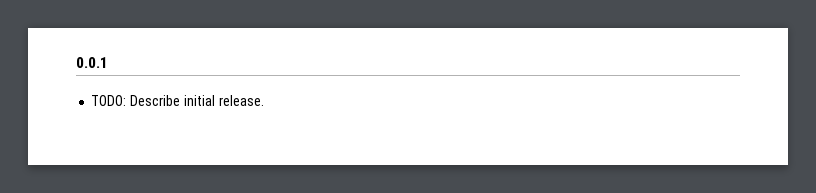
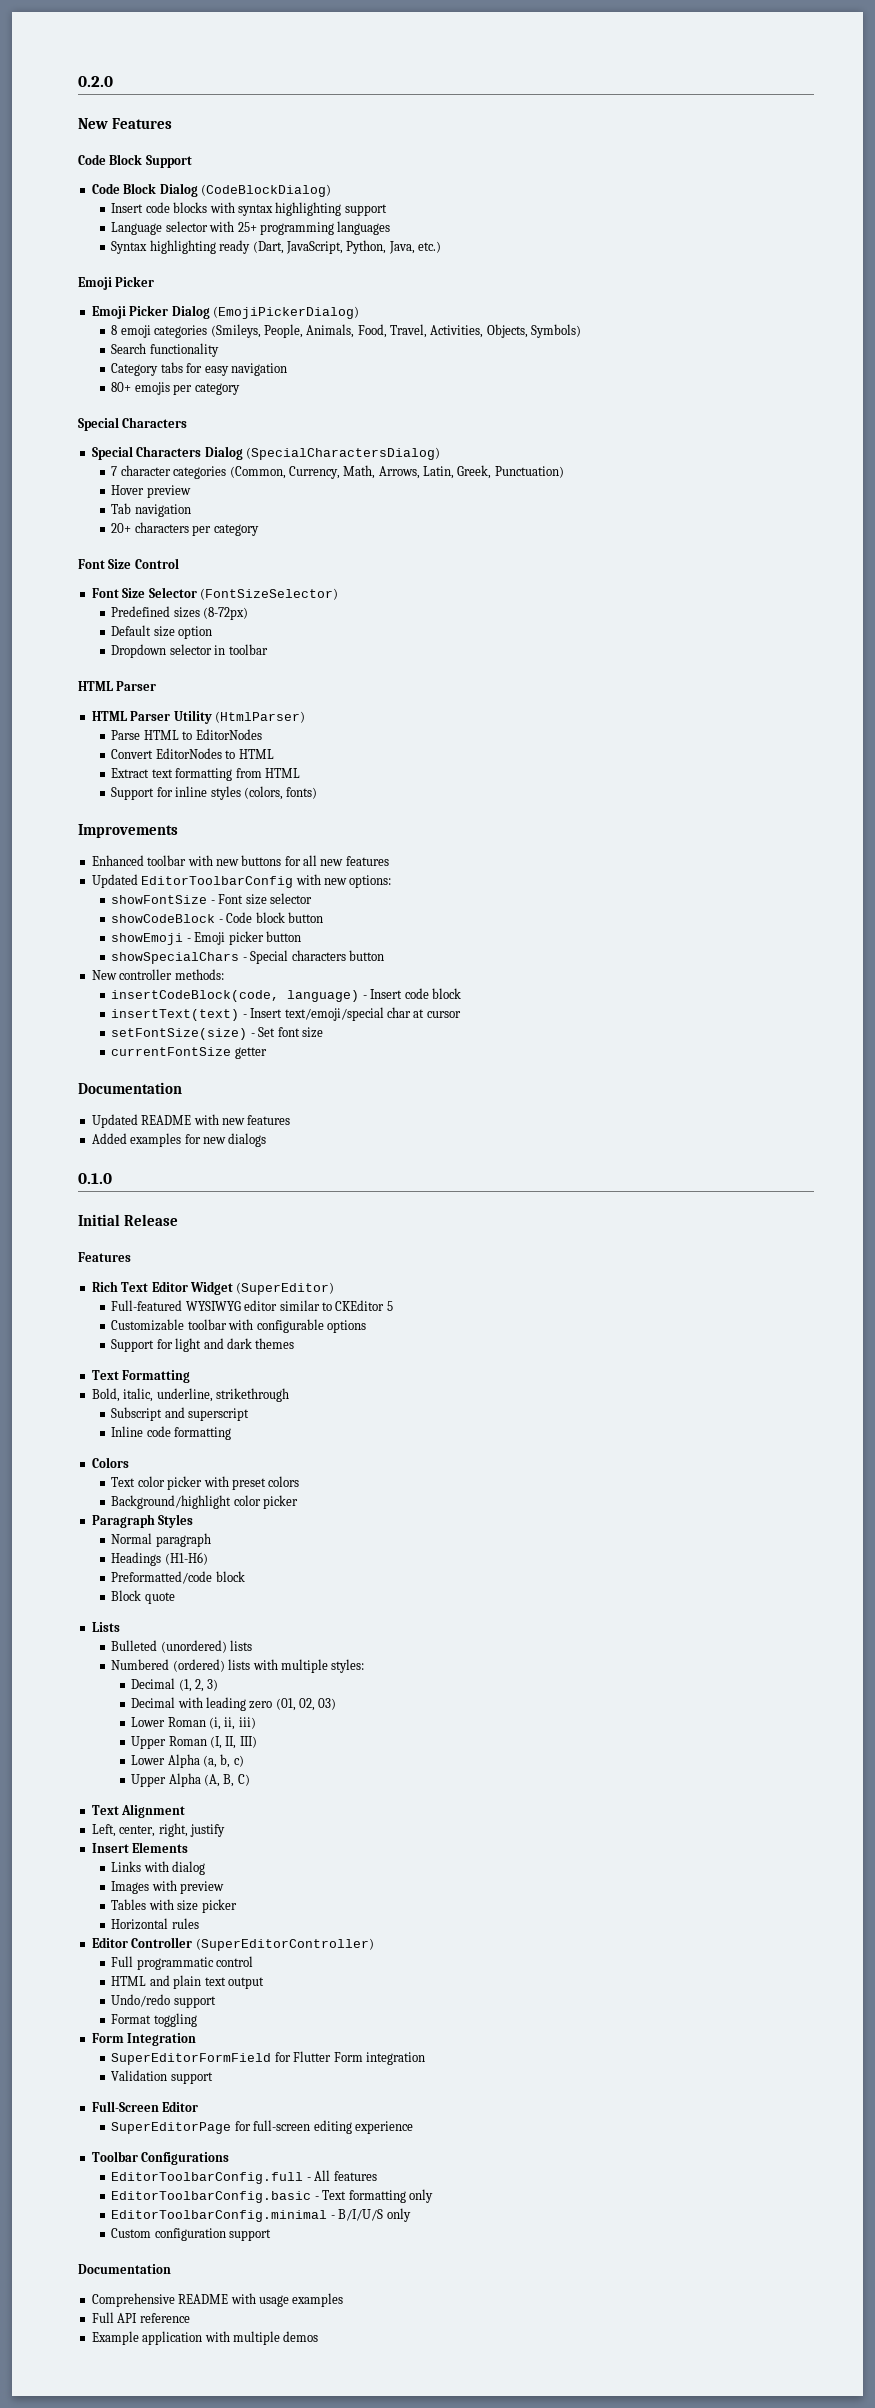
- 0.0.1
- TODO: Describe initial release.
+ 0.2.0
+ New Features
+ Code Block Support
+ Code Block Dialog (CodeBlockDialog)
+ Insert code blocks with syntax highlighting support
+ Language selector with 25+ programming languages
+ Syntax highlighting ready (Dart, JavaScript, Python, Java, etc.)
+ Emoji Picker
+ Emoji Picker Dialog (EmojiPickerDialog)
+ 8 emoji categories (Smileys, People, Animals, Food, Travel, Activities, Objects, Symbols)
+ Search functionality
+ Category tabs for easy navigation
+ 80+ emojis per category
+ Special Characters
+ Special Characters Dialog (SpecialCharactersDialog)
+ 7 character categories (Common, Currency, Math, Arrows, Latin, Greek, Punctuation)
+ Hover preview
+ Tab navigation
+ 20+ characters per category
+ Font Size Control
+ Font Size Selector (FontSizeSelector)
+ Predefined sizes (8-72px)
+ Default size option
+ Dropdown selector in toolbar
+ HTML Parser
+ HTML Parser Utility (HtmlParser)
+ Parse HTML to EditorNodes
+ Convert EditorNodes to HTML
+ Extract text formatting from HTML
+ Support for inline styles (colors, fonts)
+ Improvements
+ Enhanced toolbar with new buttons for all new features
+ Updated EditorToolbarConfig with new options:
+ showFontSize - Font size selector
+ showCodeBlock - Code block button
+ showEmoji - Emoji picker button
+ showSpecialChars - Special characters button
+ New controller methods:
+ insertCodeBlock(code, language) - Insert code block
+ insertText(text) - Insert text/emoji/special char at cursor
+ setFontSize(size) - Set font size
+ currentFontSize getter
+ Documentation
+ Updated README with new features
+ Added examples for new dialogs
+ 0.1.0
+ Initial Release
+ Features
+ Rich Text Editor Widget (SuperEditor)
+ Full-featured WYSIWYG editor similar to CKEditor 5
+ Customizable toolbar with configurable options
+ Support for light and dark themes
+ Text Formatting
+ Bold, italic, underline, strikethrough
+ Subscript and superscript
+ Inline code formatting
+ Colors
+ Text color picker with preset colors
+ Background/highlight color picker
+ Paragraph Styles
+ Normal paragraph
+ Headings (H1-H6)
+ Preformatted/code block
+ Block quote
+ Lists
+ Bulleted (unordered) lists
+ Numbered (ordered) lists with multiple styles:
+ Decimal (1, 2, 3)
+ Decimal with leading zero (01, 02, 03)
+ Lower Roman (i, ii, iii)
+ Upper Roman (I, II, III)
+ Lower Alpha (a, b, c)
+ Upper Alpha (A, B, C)
+ Text Alignment
+ Left, center, right, justify
+ Insert Elements
+ Links with dialog
+ Images with preview
+ Tables with size picker
+ Horizontal rules
+ Editor Controller (SuperEditorController)
+ Full programmatic control
+ HTML and plain text output
+ Undo/redo support
+ Format toggling
+ Form Integration
+ SuperEditorFormField for Flutter Form integration
+ Validation support
+ Full-Screen Editor
+ SuperEditorPage for full-screen editing experience
+ Toolbar Configurations
+ EditorToolbarConfig.full - All features
+ EditorToolbarConfig.basic - Text formatting only
+ EditorToolbarConfig.minimal - B/I/U/S only
+ Custom configuration support
+ Documentation
+ Comprehensive README with usage examples
+ Full API reference
+ Example application with multiple demos

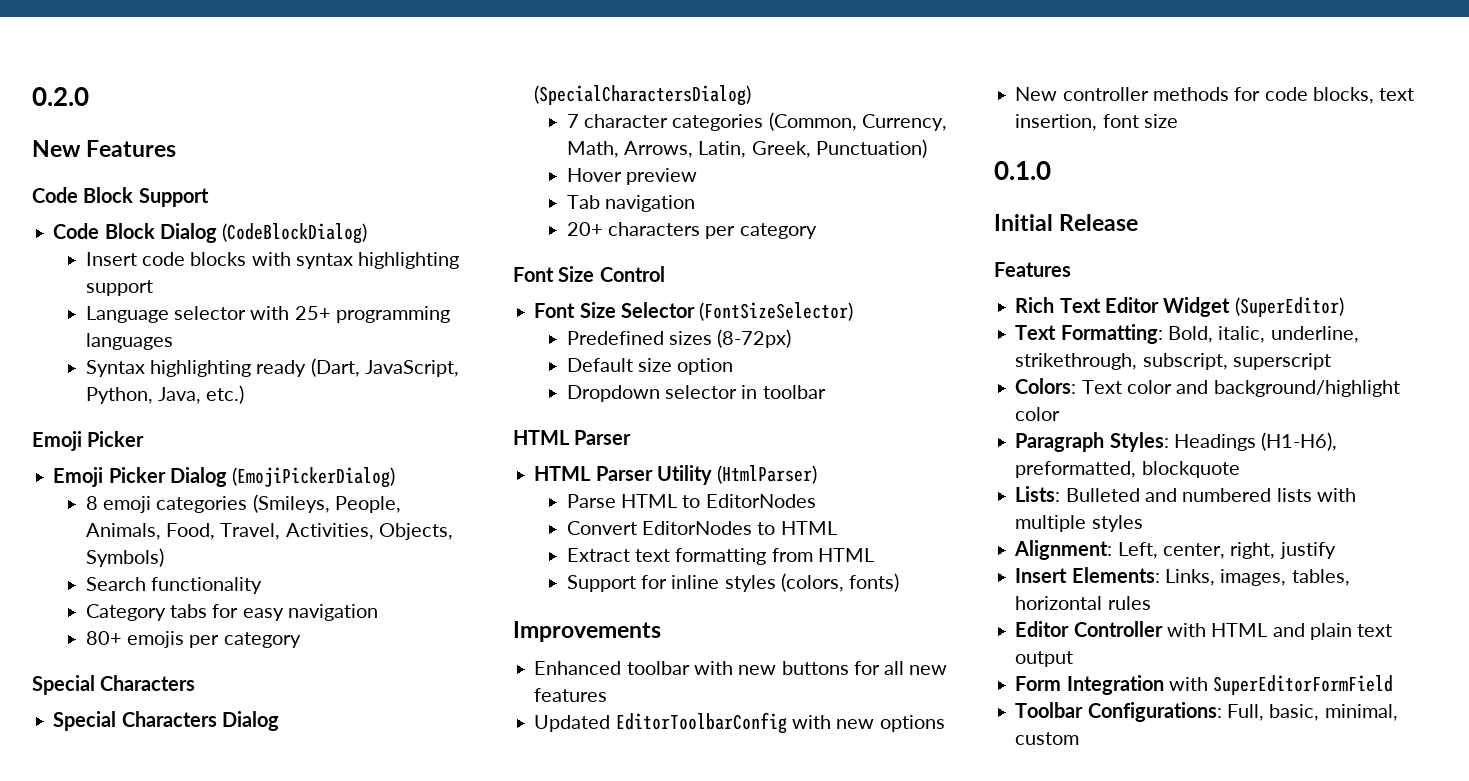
- Updated EditorToolbarConfig with new options:
- showFontSize - Font size selector
- showCodeBlock - Code block button
- showEmoji - Emoji picker button
- showSpecialChars - Special characters button
- New controller methods:
- insertCodeBlock(code, language) - Insert code block
- insertText(text) - Insert text/emoji/special char at cursor
- setFontSize(size) - Set font size
- currentFontSize getter
- Documentation
- Updated README with new features
- Added examples for new dialogs
+ Updated EditorToolbarConfig with new options
+ New controller methods for code blocks, text insertion, font size
- Full-featured WYSIWYG editor similar to CKEditor 5
- Customizable toolbar with configurable options
- Support for light and dark themes
- Text Formatting
- Bold, italic, underline, strikethrough
- Subscript and superscript
- Inline code formatting
- Colors
- Text color picker with preset colors
- Background/highlight color picker
+ Text Formatting: Bold, italic, underline, strikethrough, subscript, superscript
+ Colors: Text color and background/highlight color
- Paragraph Styles
- Normal paragraph
- Headings (H1-H6)
- Preformatted/code block
- Block quote
- Lists
- Bulleted (unordered) lists
- Numbered (ordered) lists with multiple styles:
- Decimal (1, 2, 3)
- Decimal with leading zero (01, 02, 03)
- Lower Roman (i, ii, iii)
- Upper Roman (I, II, III)
- Lower Alpha (a, b, c)
- Upper Alpha (A, B, C)
- Text Alignment
- Left, center, right, justify
+ Paragraph Styles: Headings (H1-H6), preformatted, blockquote
+ Lists: Bulleted and numbered lists with multiple styles
+ Alignment: Left, center, right, justify
- Insert Elements
- Links with dialog
- Images with preview
- Tables with size picker
- Horizontal rules
+ Insert Elements: Links, images, tables, horizontal rules
- Editor Controller (SuperEditorController)
- Full programmatic control
- HTML and plain text output
+ Editor Controller with HTML and plain text output
- Undo/redo support
- Format toggling
- Form Integration
- SuperEditorFormField for Flutter Form integration
- Validation support
- Full-Screen Editor
- SuperEditorPage for full-screen editing experience
- Toolbar Configurations
- EditorToolbarConfig.full - All features
- EditorToolbarConfig.basic - Text formatting only
- EditorToolbarConfig.minimal - B/I/U/S only
- Custom configuration support
- Documentation
- Comprehensive README with usage examples
- Full API reference
- Example application with multiple demos
+ Form Integration with SuperEditorFormField
+ Toolbar Configurations: Full, basic, minimal, custom

